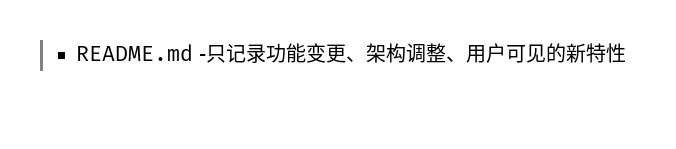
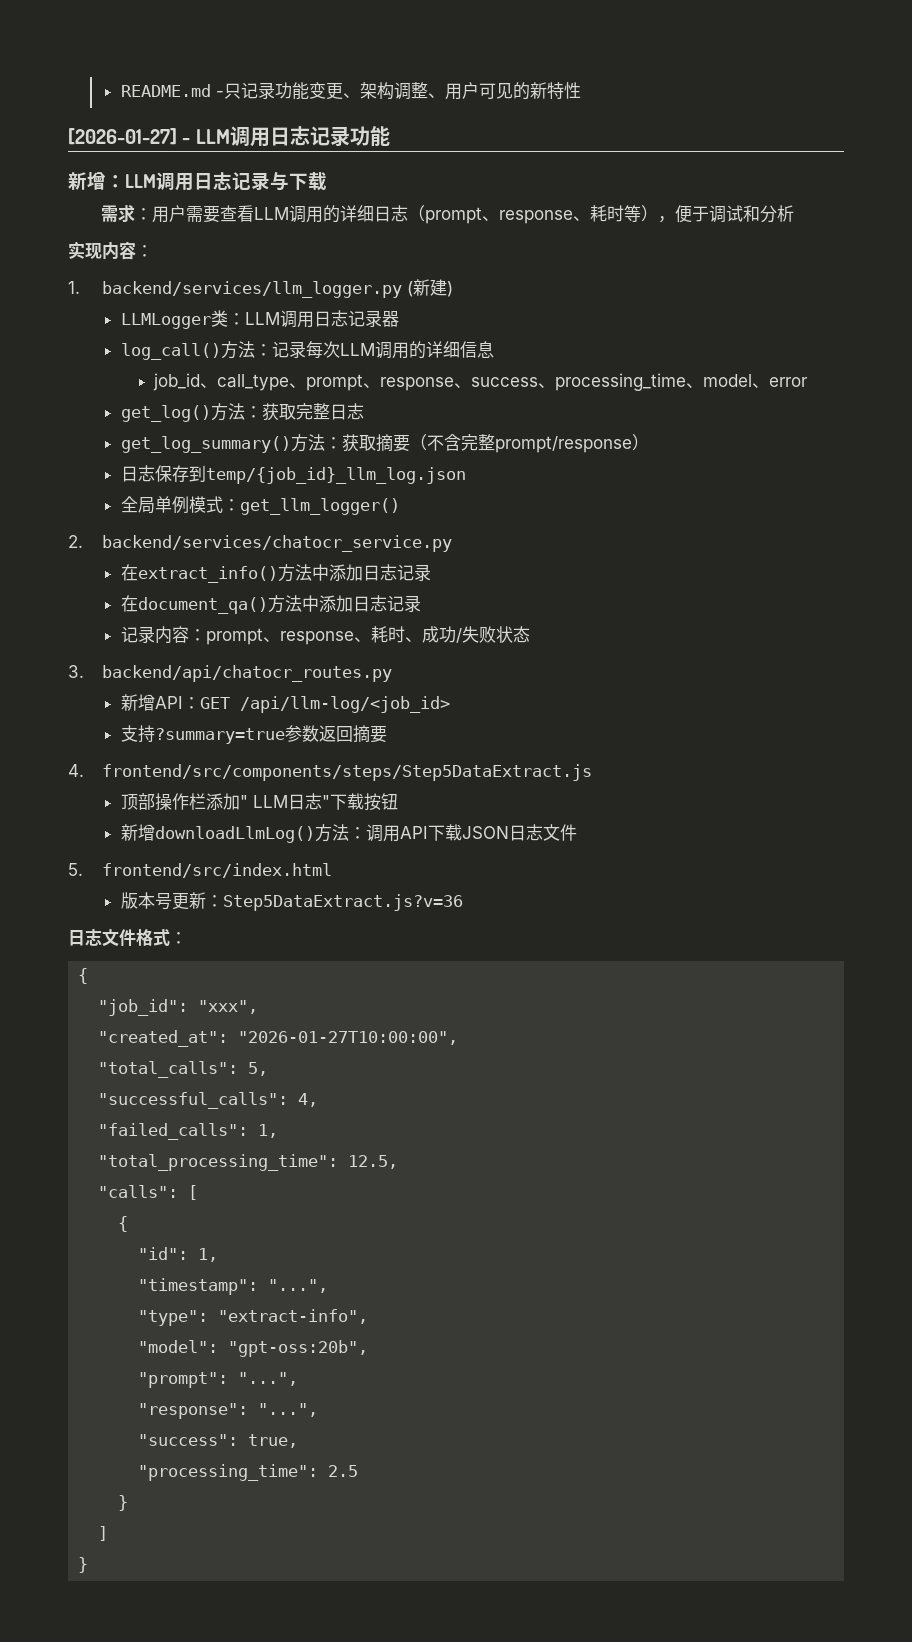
+ [2026-01-27] - LLM调用日志记录功能
+ 新增：LLM调用日志记录与下载
+ 需求：用户需要查看LLM调用的详细日志（prompt、response、耗时等），便于调试和分析
+ 实现内容：
+ 1. backend/services/llm_logger.py (新建)
+ LLMLogger类：LLM调用日志记录器
+ log_call()方法：记录每次LLM调用的详细信息
+ job_id、call_type、prompt、response、success、processing_time、model、error
+ get_log()方法：获取完整日志
+ get_log_summary()方法：获取摘要（不含完整prompt/response）
+ 日志保存到temp/{job_id}_llm_log.json
+ 全局单例模式：get_llm_logger()
+ 2. backend/services/chatocr_service.py
+ 在extract_info()方法中添加日志记录
+ 在document_qa()方法中添加日志记录
+ 记录内容：prompt、response、耗时、成功/失败状态
+ 3. backend/api/chatocr_routes.py
+ 新增API：GET /api/llm-log/<job_id>
+ 支持?summary=true参数返回摘要
+ 4. frontend/src/components/steps/Step5DataExtract.js
+ 顶部操作栏添加" LLM日志"下载按钮
+ 新增downloadLlmLog()方法：调用API下载JSON日志文件
+ 5. frontend/src/index.html
+ 版本号更新：Step5DataExtract.js?v=36
+ 日志文件格式：
+ {
+ "job_id": "xxx",
+ "created_at": "2026-01-27T10:00:00",
+ "total_calls": 5,
+ "successful_calls": 4,
+ "failed_calls": 1,
+ "total_processing_time": 12.5,
+ "calls": [
+ {
+ "id": 1,
+ "timestamp": "...",
+ "type": "extract-info",
+ "model": "gpt-oss:20b",
+ "prompt": "...",
+ "response": "...",
+ "success": true,
+ "processing_time": 2.5
+ }
+ ]
+ }

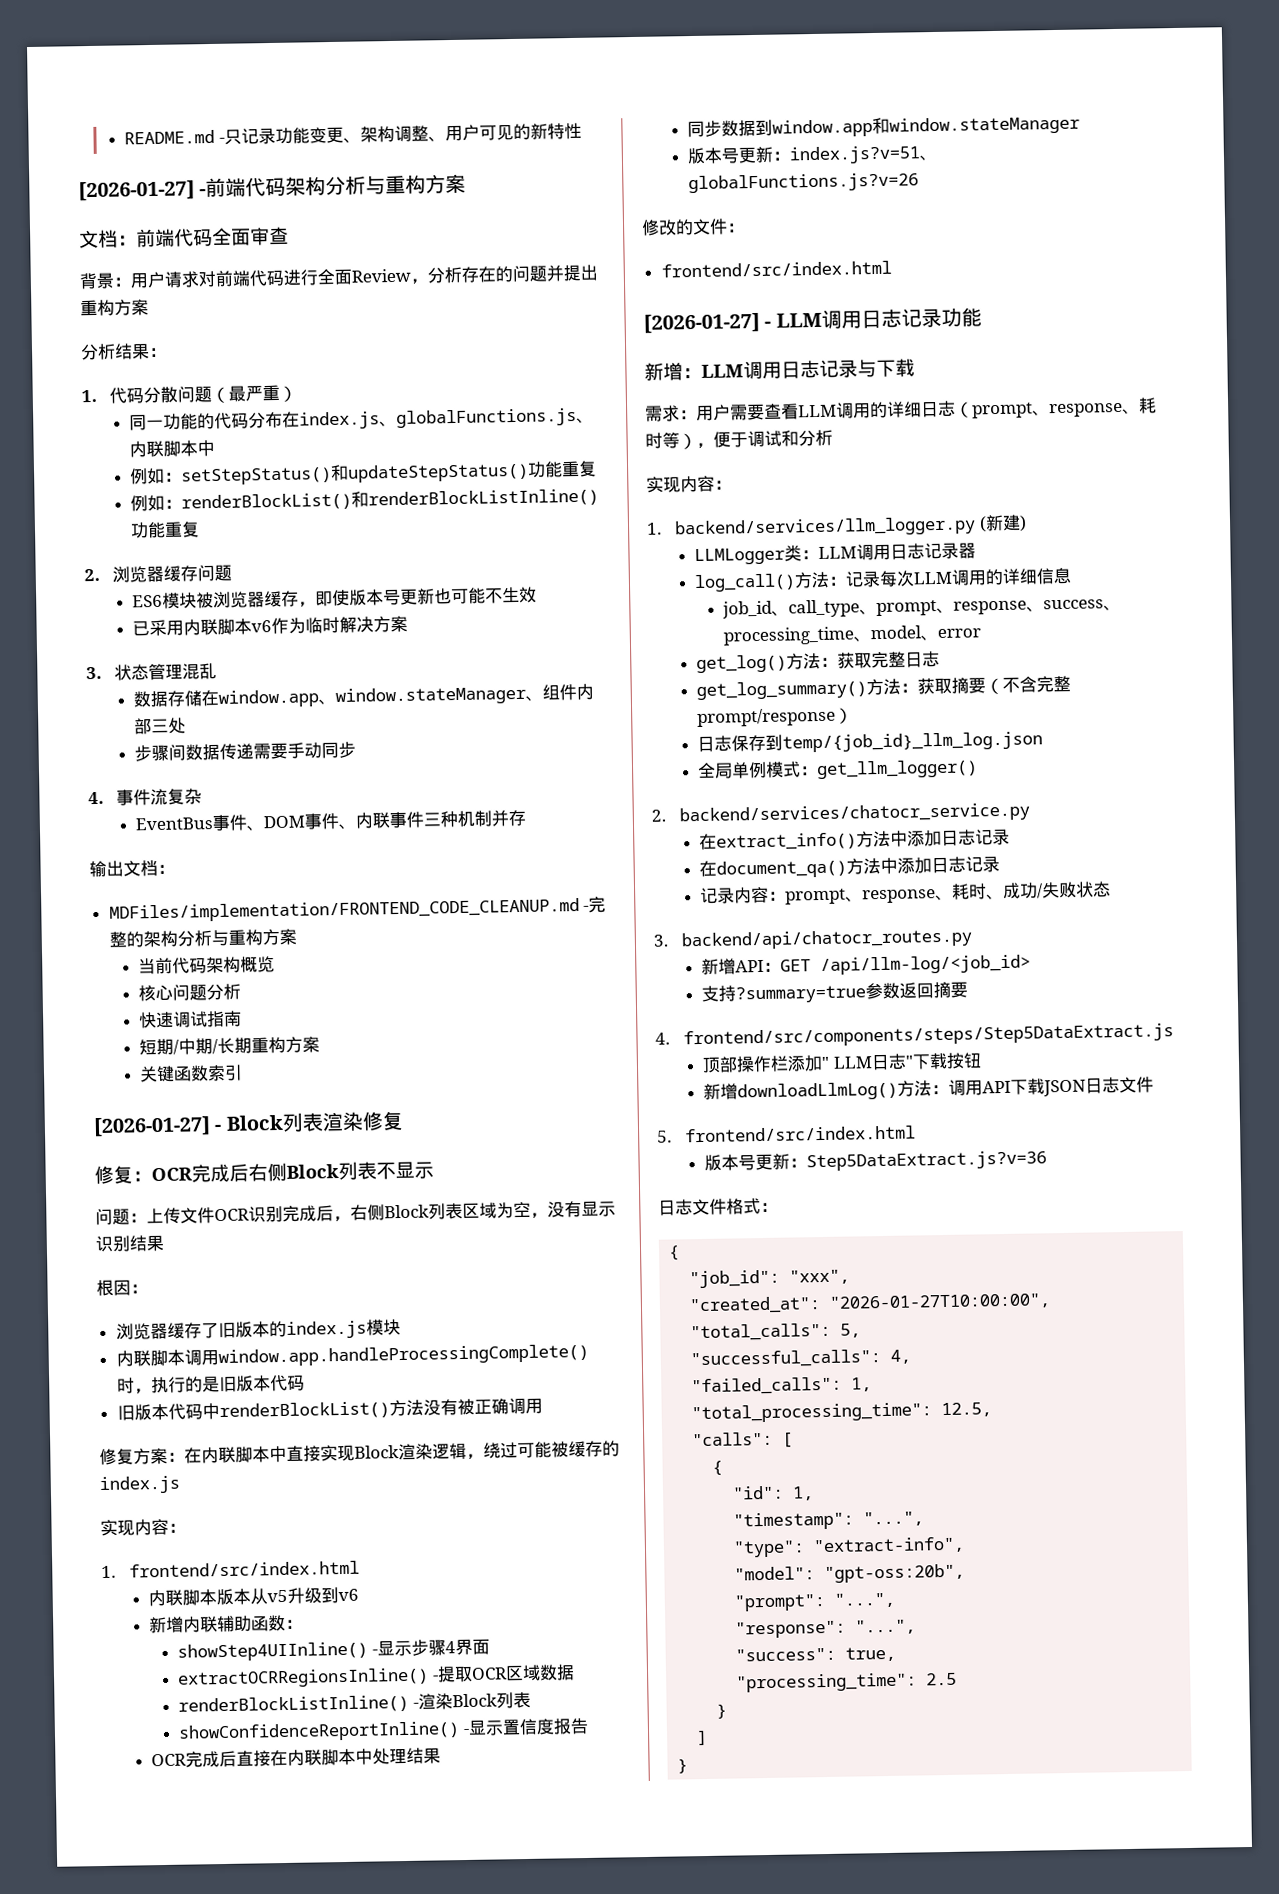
+ [2026-01-27] -前端代码架构分析与重构方案
+ 文档：前端代码全面审查
+ 背景：用户请求对前端代码进行全面Review，分析存在的问题并提出重构方案
+ 分析结果：
+ 1.代码分散问题（最严重）
+ 同一功能的代码分布在index.js、globalFunctions.js、内联脚本中
+ 例如：setStepStatus()和updateStepStatus()功能重复
+ 例如：renderBlockList()和renderBlockListInline()功能重复
+ 2.浏览器缓存问题
+ ES6模块被浏览器缓存，即使版本号更新也可能不生效
+ 已采用内联脚本v6作为临时解决方案
+ 3.状态管理混乱
+ 数据存储在window.app、window.stateManager、组件内部三处
+ 步骤间数据传递需要手动同步
+ 4.事件流复杂
+ EventBus事件、DOM事件、内联事件三种机制并存
+ 输出文档：
+ MDFiles/implementation/FRONTEND_CODE_CLEANUP.md -完整的架构分析与重构方案
+ 当前代码架构概览
+ 核心问题分析
+ 快速调试指南
+ 短期/中期/长期重构方案
+ 关键函数索引
+ [2026-01-27] - Block列表渲染修复
+ 修复：OCR完成后右侧Block列表不显示
+ 问题：上传文件OCR识别完成后，右侧Block列表区域为空，没有显示识别结果
+ 根因：
+ 浏览器缓存了旧版本的index.js模块
+ 内联脚本调用window.app.handleProcessingComplete()时，执行的是旧版本代码
+ 旧版本代码中renderBlockList()方法没有被正确调用
+ 修复方案：在内联脚本中直接实现Block渲染逻辑，绕过可能被缓存的index.js
+ 实现内容：
+ 1. frontend/src/index.html
+ 内联脚本版本从v5升级到v6
+ 新增内联辅助函数：
+ showStep4UIInline() -显示步骤4界面
+ extractOCRRegionsInline() -提取OCR区域数据
+ renderBlockListInline() -渲染Block列表
+ showConfidenceReportInline() -显示置信度报告
+ OCR完成后直接在内联脚本中处理结果
+ 同步数据到window.app和window.stateManager
+ 版本号更新：index.js?v=51、globalFunctions.js?v=26
+ 修改的文件：
+ frontend/src/index.html

